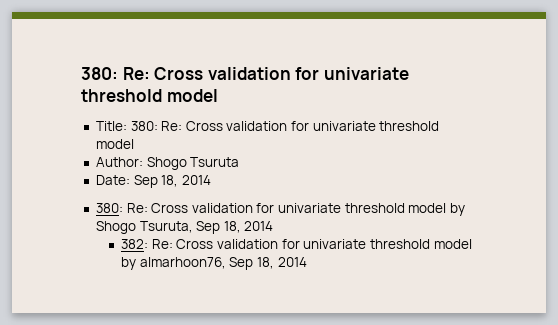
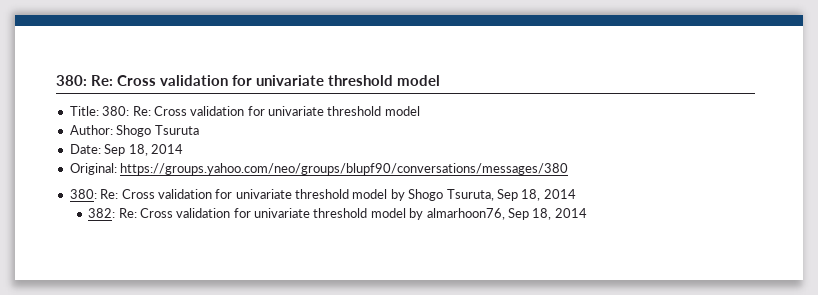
+ Original: https://groups.yahoo.com/neo/groups/blupf90/conversations/messages/380

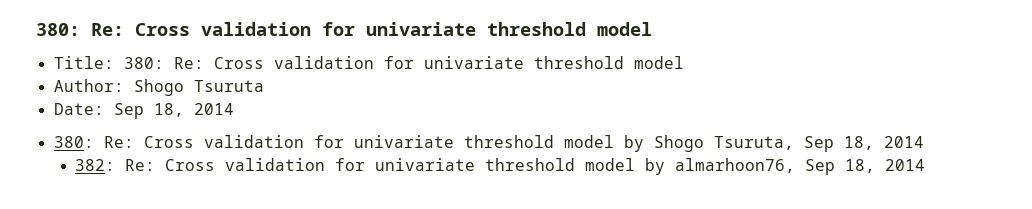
- Original: https://groups.yahoo.com/neo/groups/blupf90/conversations/messages/380

